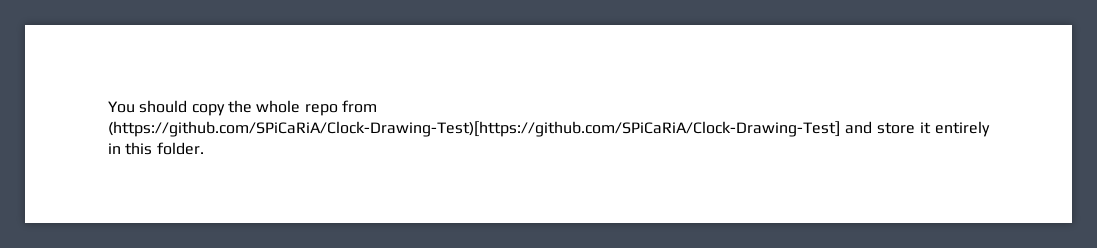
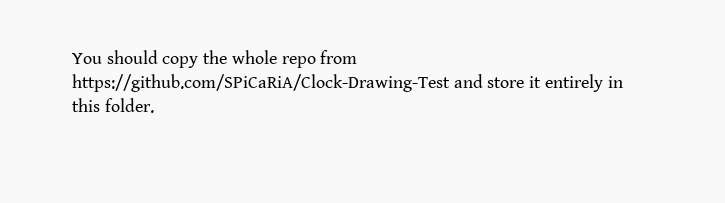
- You should copy the whole repo from (https://github.com/SPiCaRiA/Clock-Drawing-Test)[https://github.com/SPiCaRiA/Clock-Drawing-Test] and store it entirely in this folder.
+ You should copy the whole repo from https://github.com/SPiCaRiA/Clock-Drawing-Test and store it entirely in this folder.

